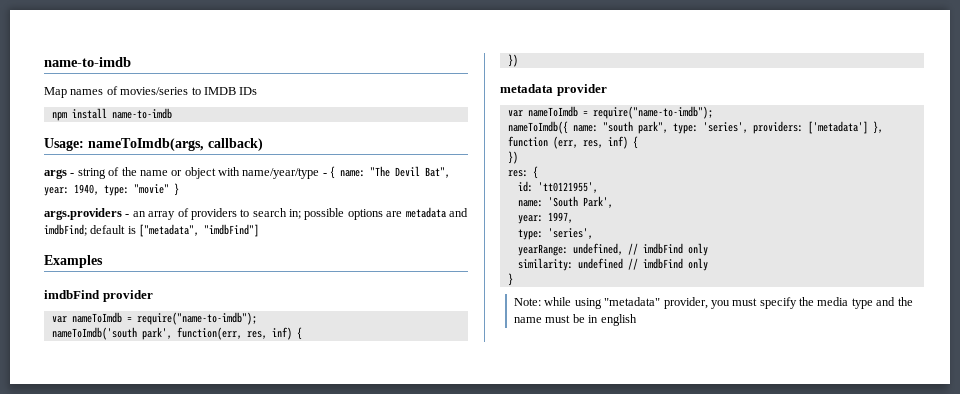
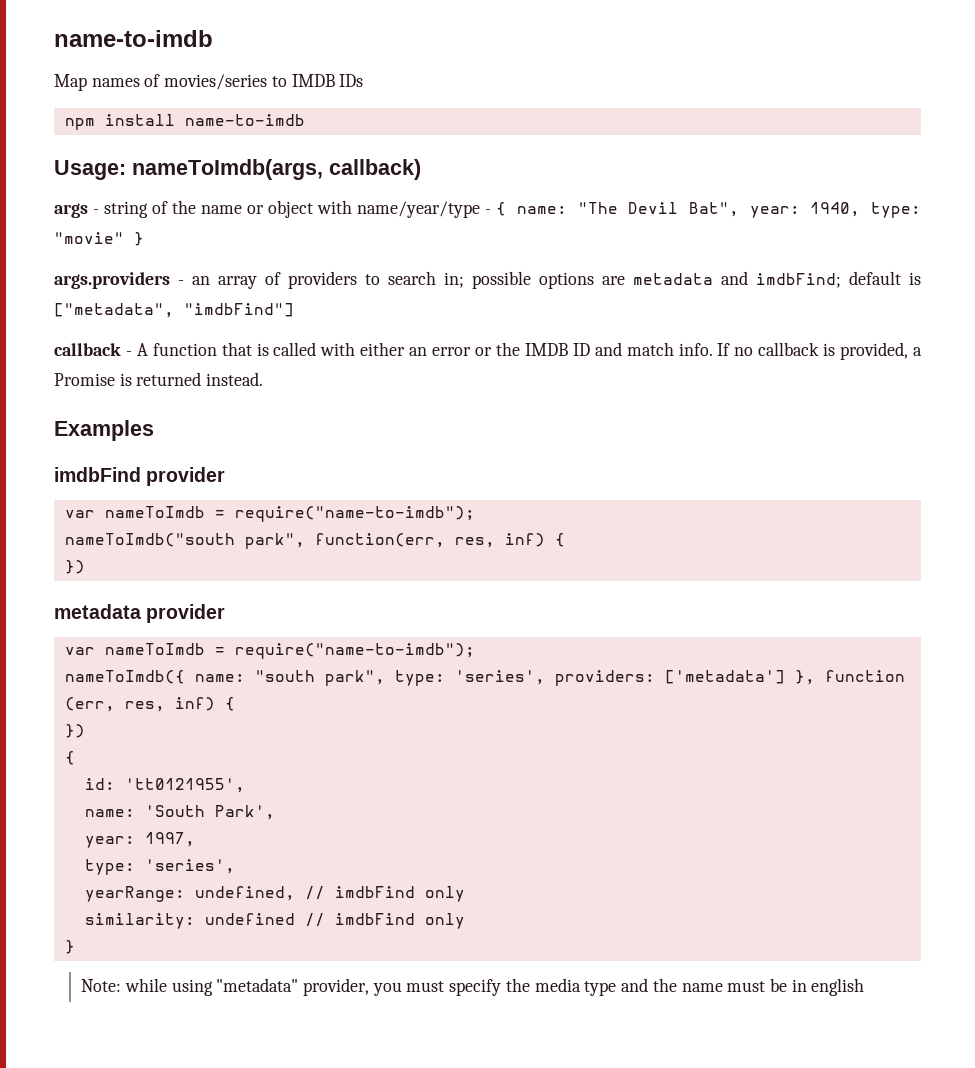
+ callback - A function that is called with either an error or the IMDB ID and match info. If no callback is provided, a Promise is returned instead.
- nameToImdb('south park', function(err, res, inf) {
+ nameToImdb("south park", function(err, res, inf) {
  nameToImdb({ name: "south park", type: 'series', providers: ['metadata'] }, function (err, res, inf) {
  })
- res: {
+ {

